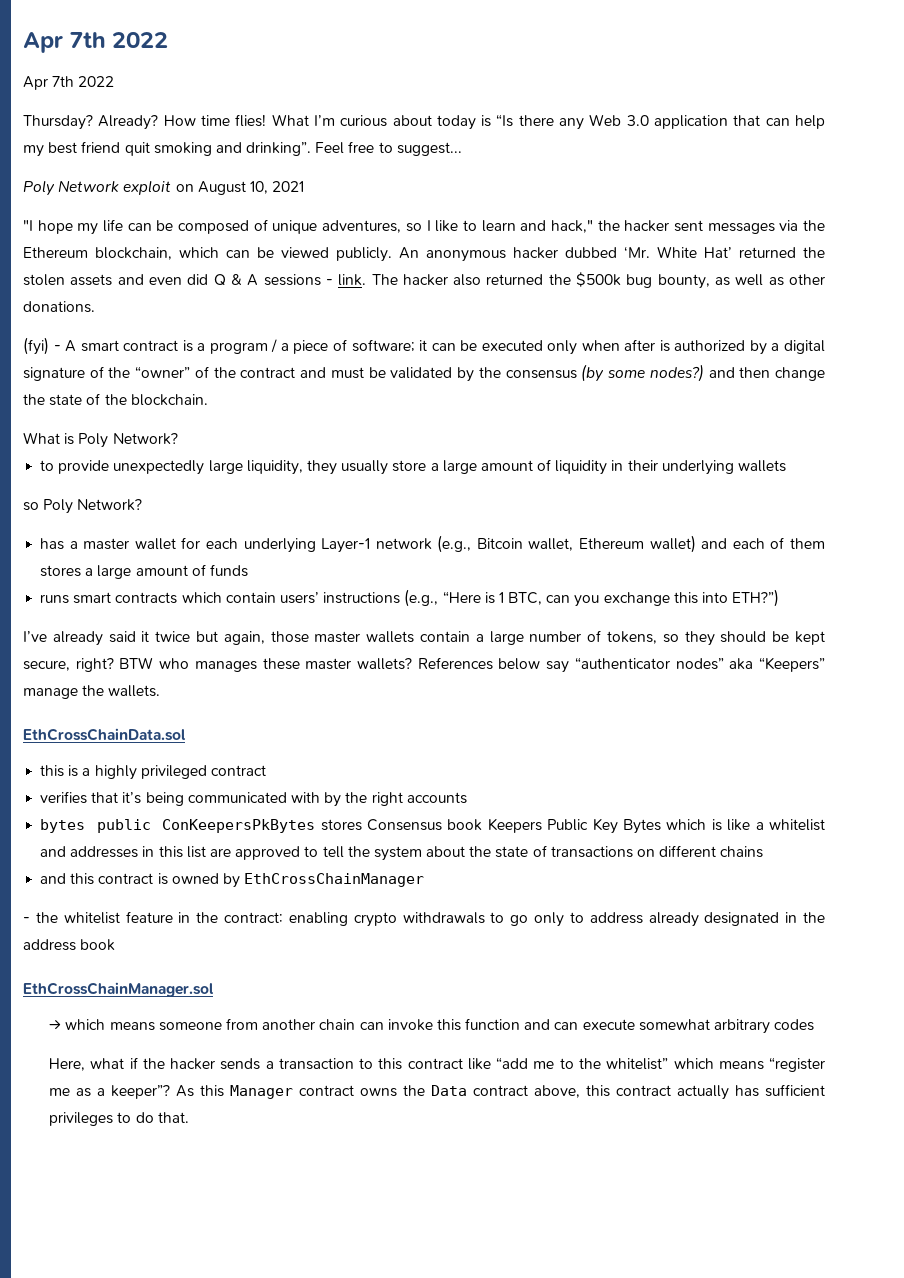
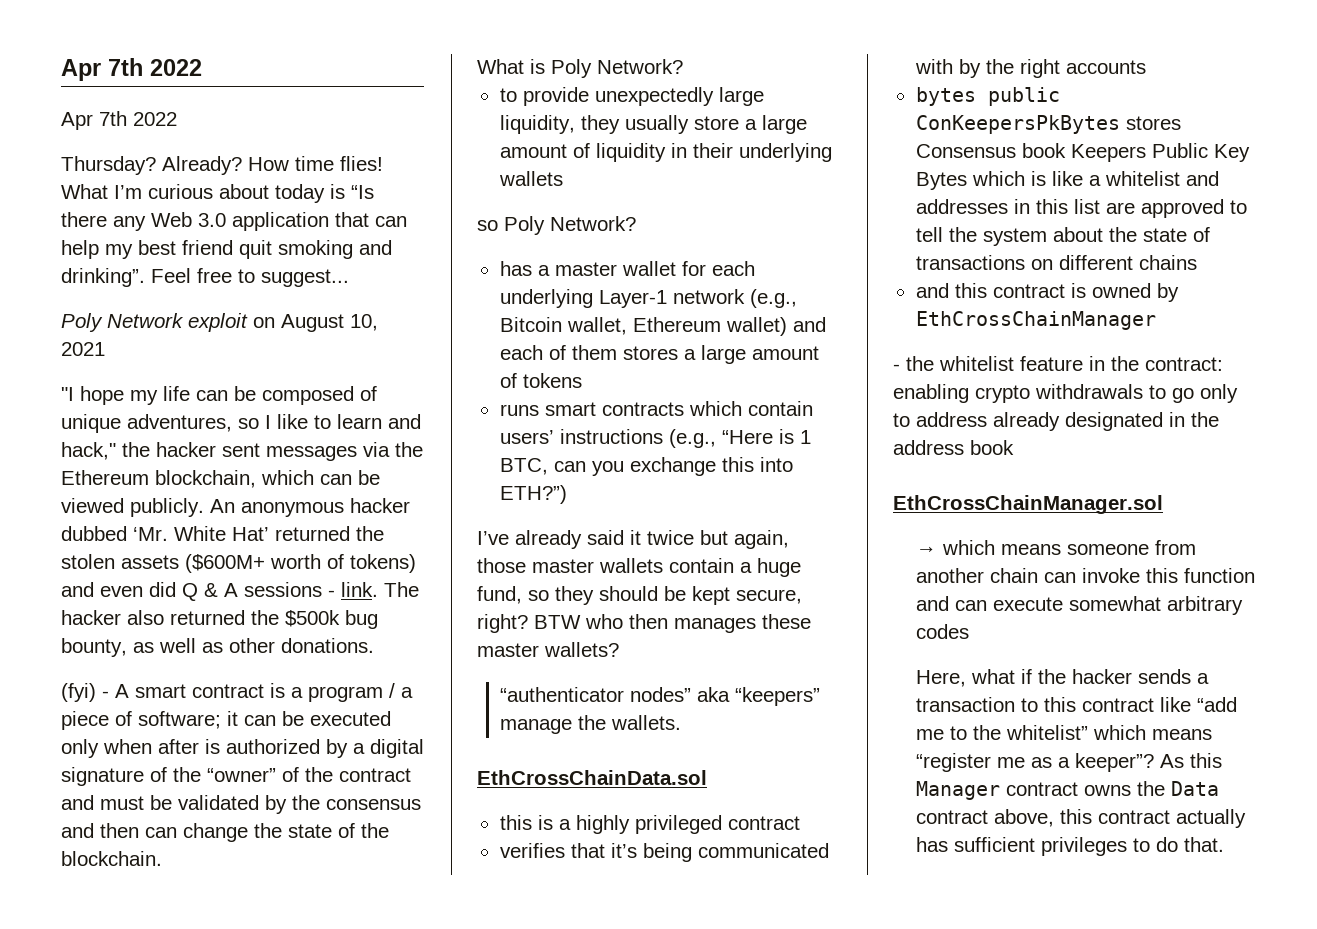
- An anonymous hacker dubbed ‘Mr. White Hat’ returned the stolen assets and even did Q & A sessions - link.
+ An anonymous hacker dubbed ‘Mr. White Hat’ returned the stolen assets ($600M+ worth of tokens) and even did Q & A sessions - link.
- (fyi) - A smart contract is a program / a piece of software; it can be executed only when after is authorized by a digital signature of the “owner” of the contract and must be validated by the consensus (by some nodes?) and then change the state of the blockchain.
+ (fyi) - A smart contract is a program / a piece of software; it can be executed only when after is authorized by a digital signature of the “owner” of the contract and must be validated by the consensus and then can change the state of the blockchain.
- has a master wallet for each underlying Layer-1 network (e.g., Bitcoin wallet, Ethereum wallet) and each of them stores a large amount of funds
+ has a master wallet for each underlying Layer-1 network (e.g., Bitcoin wallet, Ethereum wallet) and each of them stores a large amount of tokens
- I’ve already said it twice but again, those master wallets contain a large number of tokens, so they should be kept secure, right?
+ I’ve already said it twice but again, those master wallets contain a huge fund, so they should be kept secure, right?
- BTW who manages these master wallets? References below say “authenticator nodes” aka “Keepers” manage the wallets.
+ BTW who then manages these master wallets?
+ “authenticator nodes” aka “keepers” manage the wallets.

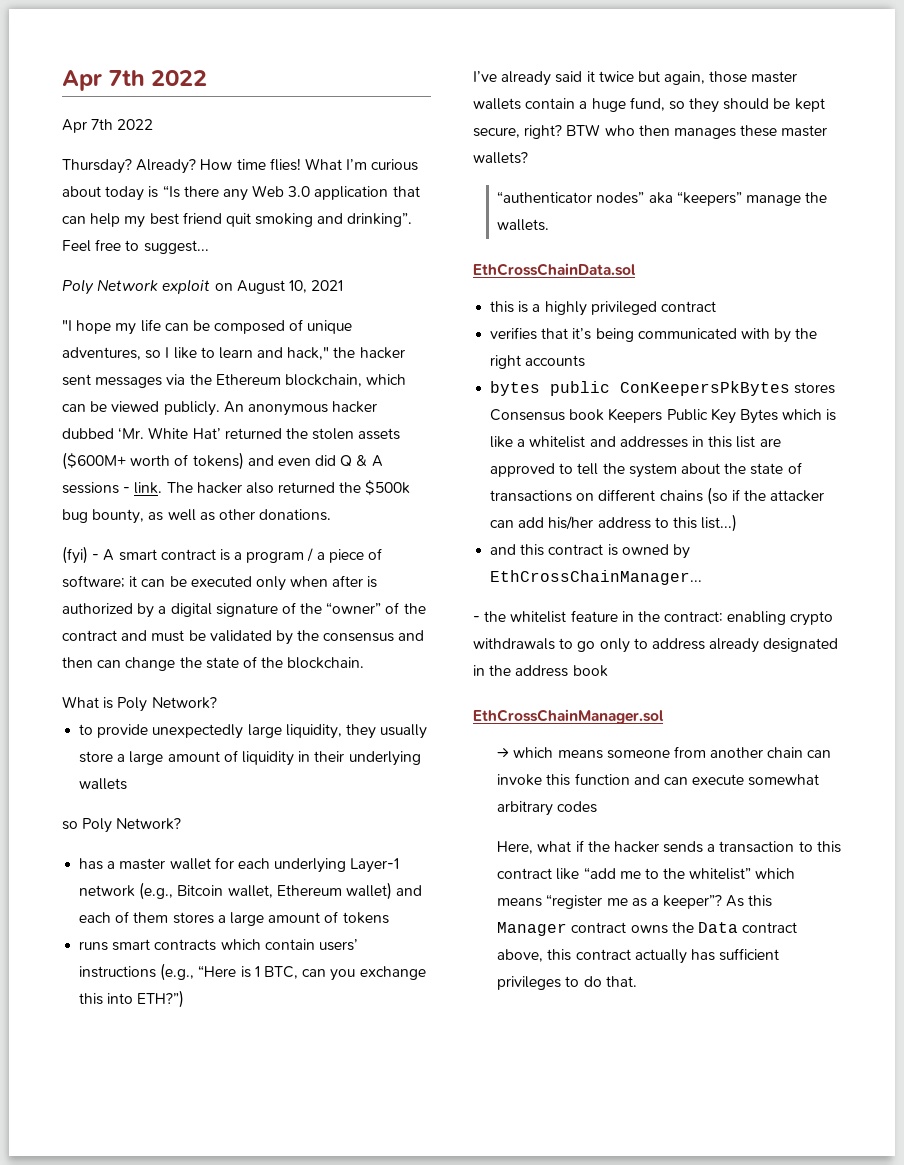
- bytes public ConKeepersPkBytes stores Consensus book Keepers Public Key Bytes which is like a whitelist and addresses in this list are approved to tell the system about the state of transactions on different chains
+ bytes public ConKeepersPkBytes stores Consensus book Keepers Public Key Bytes which is like a whitelist and addresses in this list are approved to tell the system about the state of transactions on different chains (so if the attacker can add his/her address to this list...)
- and this contract is owned by EthCrossChainManager
+ and this contract is owned by EthCrossChainManager...

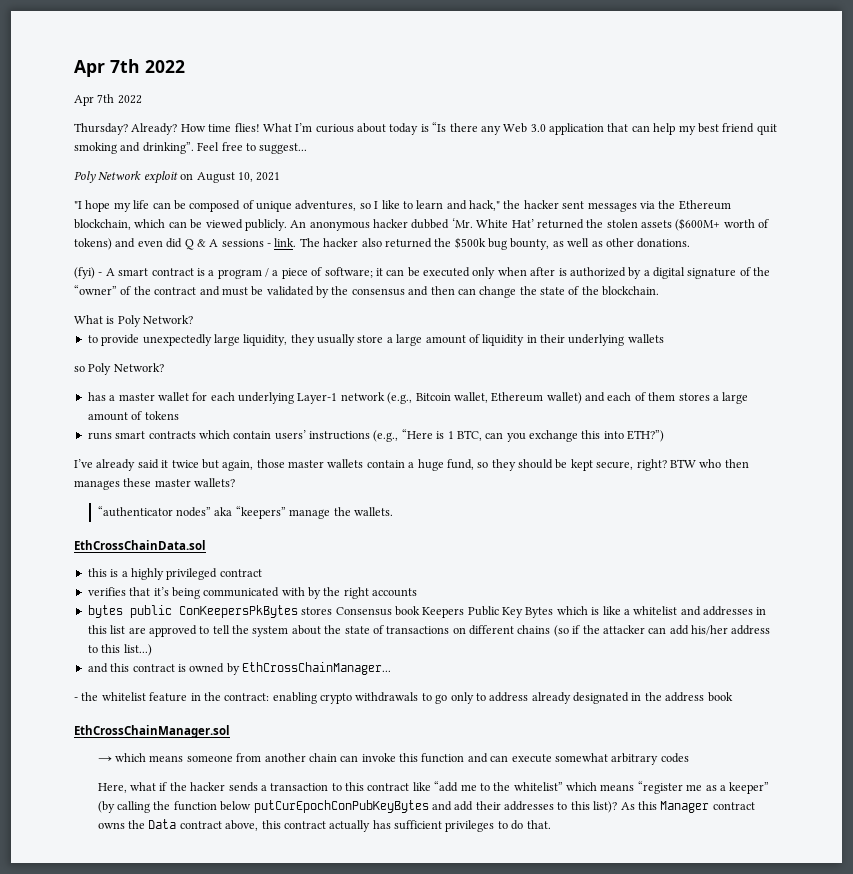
- Here, what if the hacker sends a transaction to this contract like “add me to the whitelist” which means “register me as a keeper”?
+ Here, what if the hacker sends a transaction to this contract like “add me to the whitelist” which means “register me as a keeper” (by calling the function below putCurEpochConPubKeyBytes and add their addresses to this list)?

